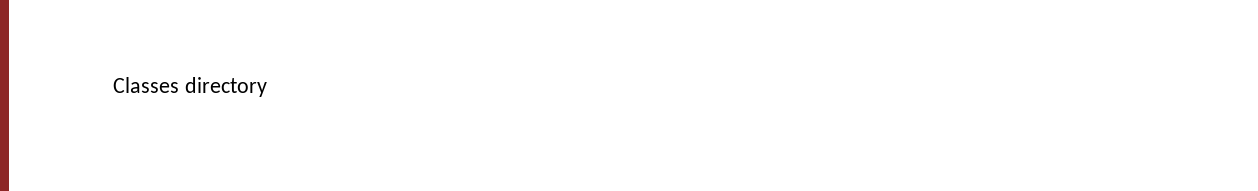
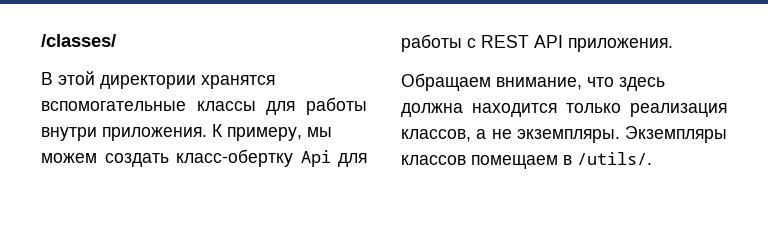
- Classes directory
+ /classes/
+ В этой директории хранятся вспомогательные классы для работы внутри приложения. К примеру, мы можем создать класс-обертку Api для работы с REST API приложения.
+ Обращаем внимание, что здесь должна находится только реализация классов, а не экземпляры. Экземпляры классов помещаем в /utils/.

